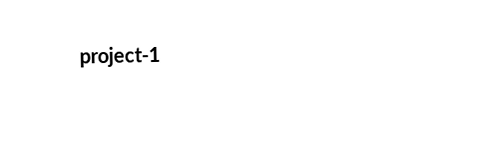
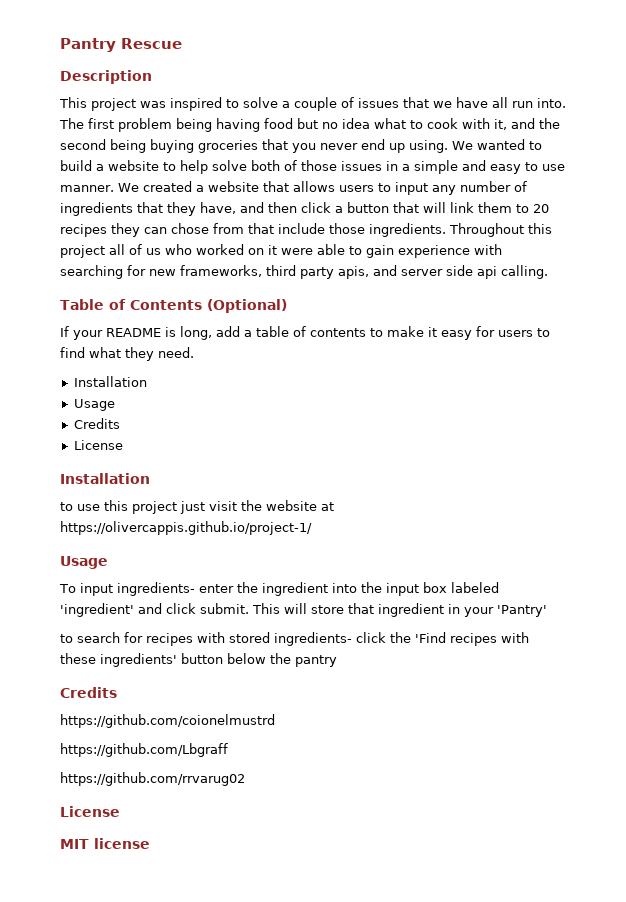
- project-1
+ Pantry Rescue
+ Description
+ This project was inspired to solve a couple of issues that we have all run into. The first problem being having food but no idea what to cook with it, and the second being buying groceries that you never end up using. We wanted to build a website to help solve both of those issues in a simple and easy to use manner. We created a website that allows users to input any number of ingredients that they have, and then click a button that will link them to 20 recipes they can chose from that include those ingredients. Throughout this project all of us who worked on it were able to gain experience with searching for new frameworks, third party apis, and server side api calling.
+ Table of Contents (Optional)
+ If your README is long, add a table of contents to make it easy for users to find what they need.
+ Installation
+ Usage
+ Credits
+ License
+ Installation
+ to use this project just visit the website at https://olivercappis.github.io/project-1/
+ Usage
+ To input ingredients- enter the ingredient into the input box labeled 'ingredient' and click submit. This will store that ingredient in your 'Pantry'
+ to search for recipes with stored ingredients- click the 'Find recipes with these ingredients' button below the pantry
+ Credits
+ https://github.com/coionelmustrd
+ https://github.com/Lbgraff
+ https://github.com/rrvarug02
+ License
+ MIT license

